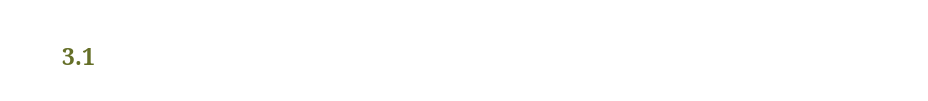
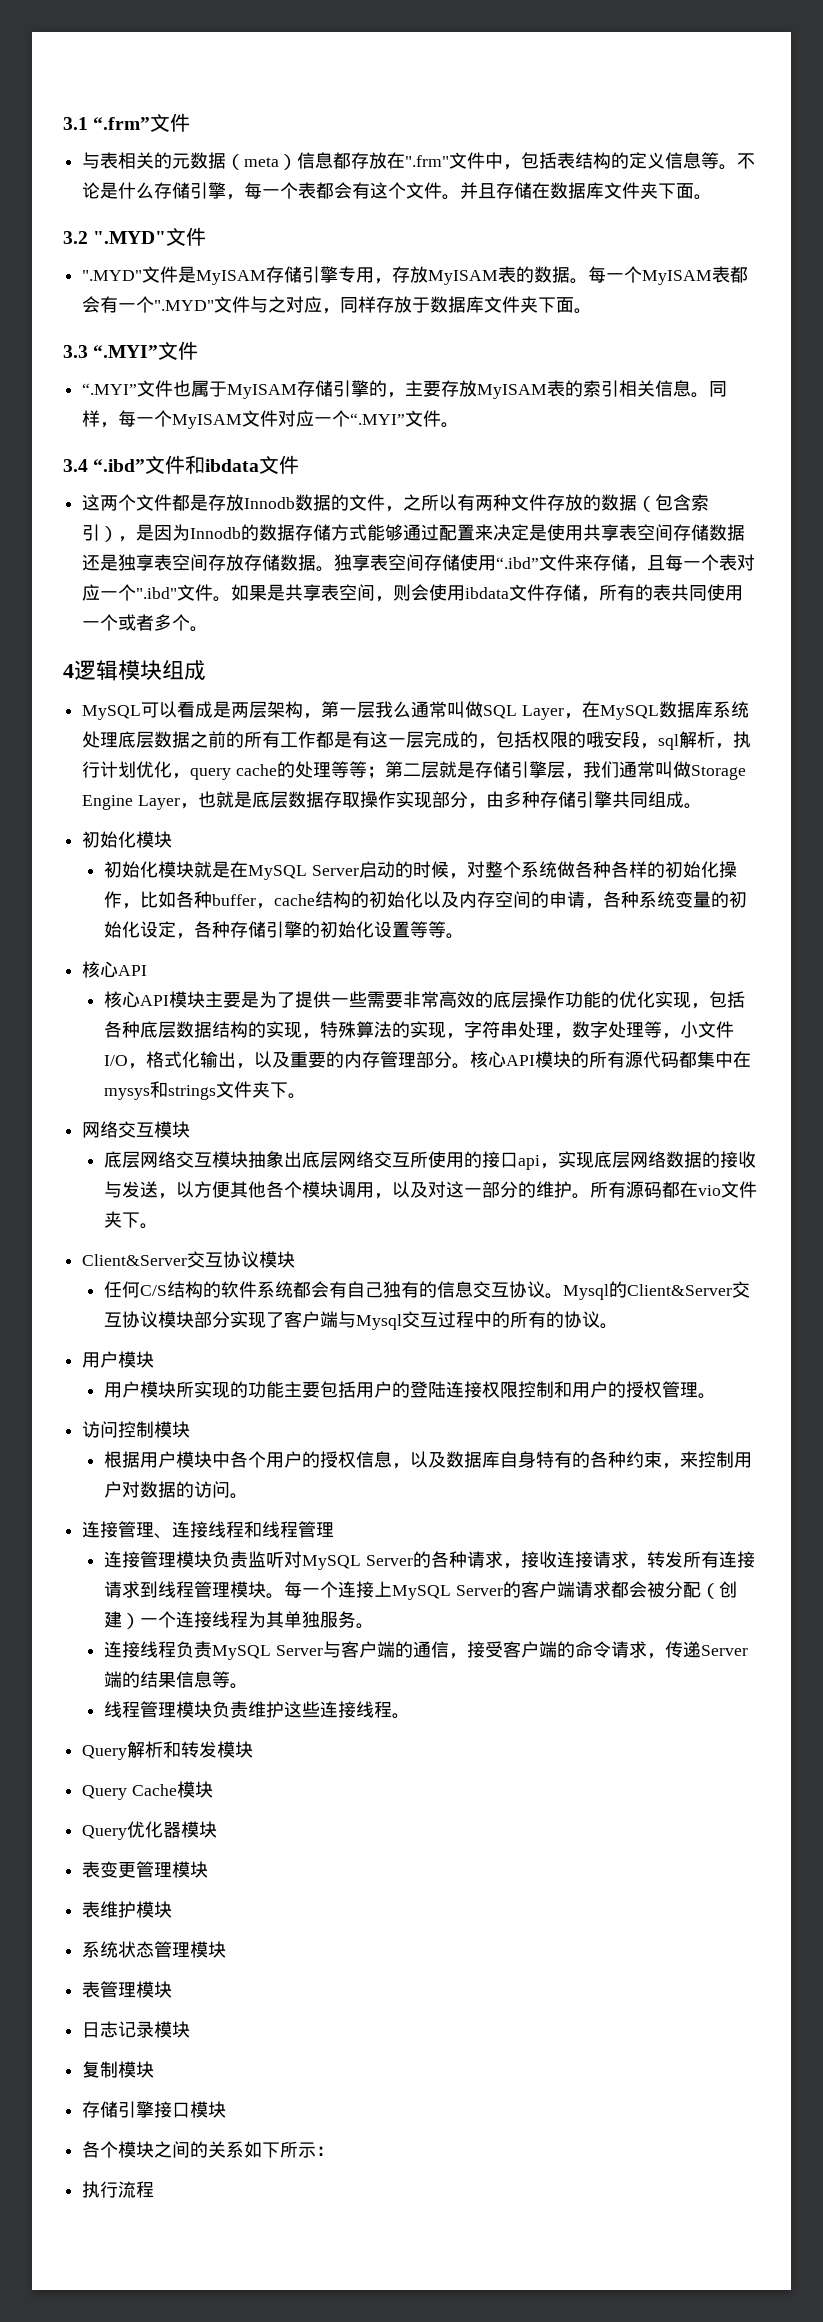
- 3.1
+ 3.1 “.frm”文件
+ 与表相关的元数据（meta）信息都存放在".frm"文件中，包括表结构的定义信息等。不论是什么存储引擎，每一个表都会有这个文件。并且存储在数据库文件夹下面。
+ 3.2 ".MYD"文件
+ ".MYD"文件是MyISAM存储引擎专用，存放MyISAM表的数据。每一个MyISAM表都会有一个".MYD"文件与之对应，同样存放于数据库文件夹下面。
+ 3.3 “.MYI”文件
+ “.MYI”文件也属于MyISAM存储引擎的，主要存放MyISAM表的索引相关信息。同样，每一个MyISAM文件对应一个“.MYI”文件。
+ 3.4 “.ibd”文件和ibdata文件
+ 这两个文件都是存放Innodb数据的文件，之所以有两种文件存放的数据（包含索引），是因为Innodb的数据存储方式能够通过配置来决定是使用共享表空间存储数据还是独享表空间存放存储数据。独享表空间存储使用“.ibd”文件来存储，且每一个表对应一个".ibd"文件。如果是共享表空间，则会使用ibdata文件存储，所有的表共同使用一个或者多个。
+ 4逻辑模块组成
+ MySQL可以看成是两层架构，第一层我么通常叫做SQL Layer，在MySQL数据库系统处理底层数据之前的所有工作都是有这一层完成的，包括权限的哦安段，sql解析，执行计划优化，query cache的处理等等；第二层就是存储引擎层，我们通常叫做Storage Engine Layer，也就是底层数据存取操作实现部分，由多种存储引擎共同组成。
+ 初始化模块
+ 初始化模块就是在MySQL Server启动的时候，对整个系统做各种各样的初始化操作，比如各种buffer，cache结构的初始化以及内存空间的申请，各种系统变量的初始化设定，各种存储引擎的初始化设置等等。
+ 核心API
+ 核心API模块主要是为了提供一些需要非常高效的底层操作功能的优化实现，包括各种底层数据结构的实现，特殊算法的实现，字符串处理，数字处理等，小文件I/O，格式化输出，以及重要的内存管理部分。核心API模块的所有源代码都集中在mysys和strings文件夹下。
+ 网络交互模块
+ 底层网络交互模块抽象出底层网络交互所使用的接口api，实现底层网络数据的接收与发送，以方便其他各个模块调用，以及对这一部分的维护。所有源码都在vio文件夹下。
+ Client&Server交互协议模块
+ 任何C/S结构的软件系统都会有自己独有的信息交互协议。Mysql的Client&Server交互协议模块部分实现了客户端与Mysql交互过程中的所有的协议。
+ 用户模块
+ 用户模块所实现的功能主要包括用户的登陆连接权限控制和用户的授权管理。
+ 访问控制模块
+ 根据用户模块中各个用户的授权信息，以及数据库自身特有的各种约束，来控制用户对数据的访问。
+ 连接管理、连接线程和线程管理
+ 连接管理模块负责监听对MySQL Server的各种请求，接收连接请求，转发所有连接请求到线程管理模块。每一个连接上MySQL Server的客户端请求都会被分配（创建）一个连接线程为其单独服务。
+ 连接线程负责MySQL Server与客户端的通信，接受客户端的命令请求，传递Server端的结果信息等。
+ 线程管理模块负责维护这些连接线程。
+ Query解析和转发模块
+ Query Cache模块
+ Query优化器模块
+ 表变更管理模块
+ 表维护模块
+ 系统状态管理模块
+ 表管理模块
+ 日志记录模块
+ 复制模块
+ 存储引擎接口模块
+ 各个模块之间的关系如下所示：
+ 执行流程

